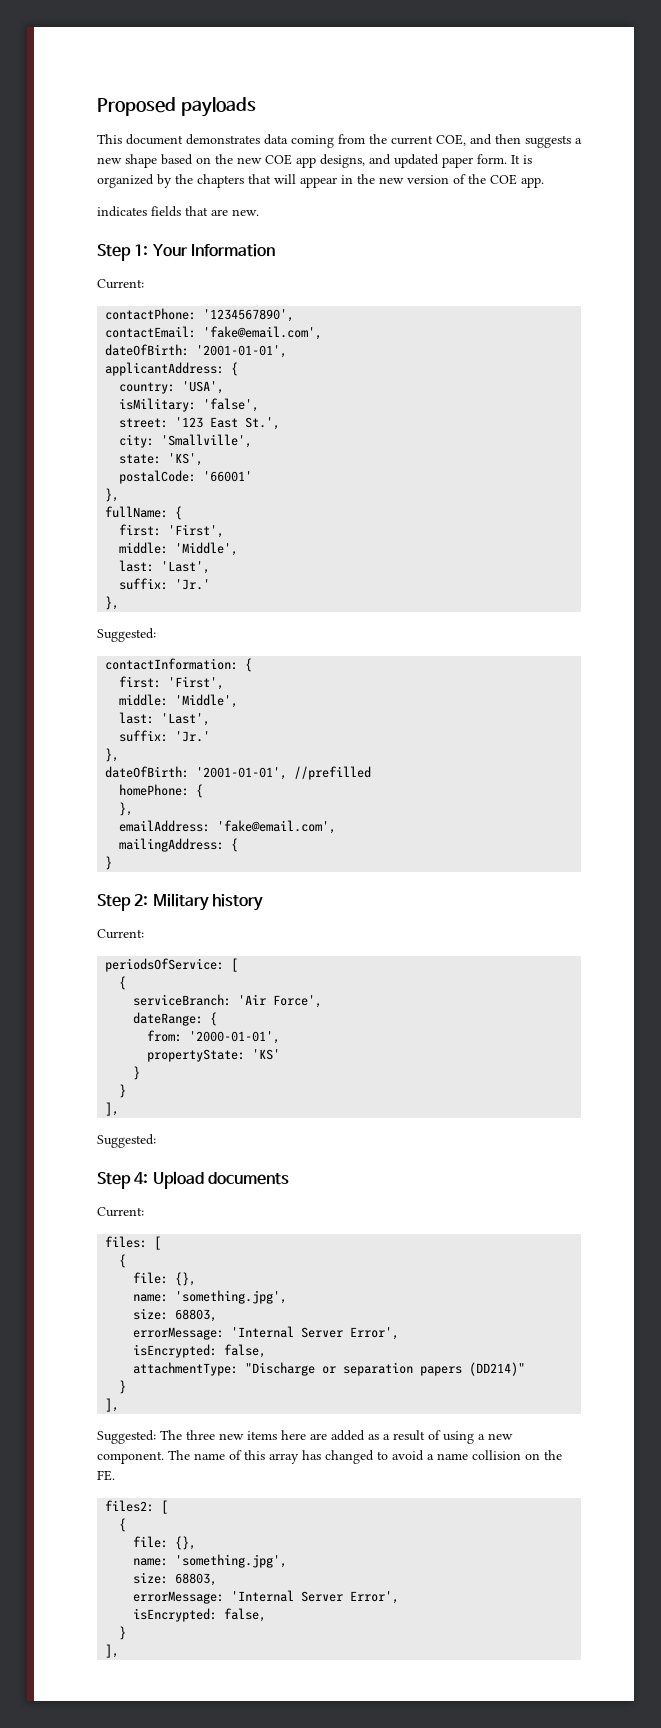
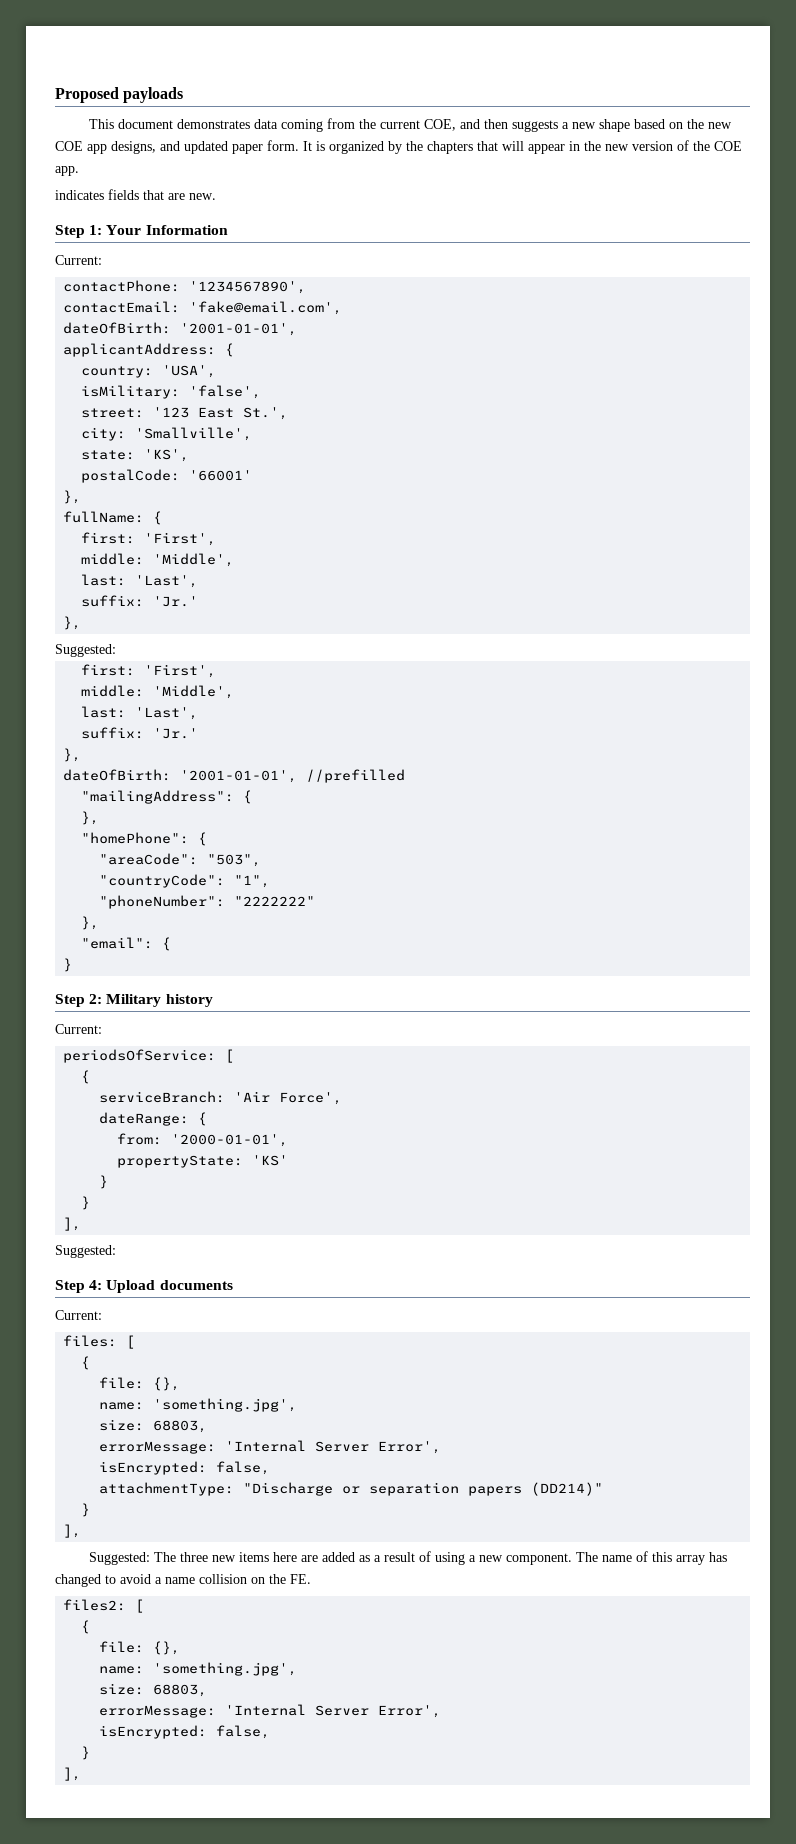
- contactInformation: {
- homePhone: {
+ "mailingAddress": {
- emailAddress: 'fake@email.com',
- mailingAddress: {
+ "homePhone": {
+ "areaCode": "503",
+ "countryCode": "1",
+ "phoneNumber": "2222222"
+ },
+ "email": {

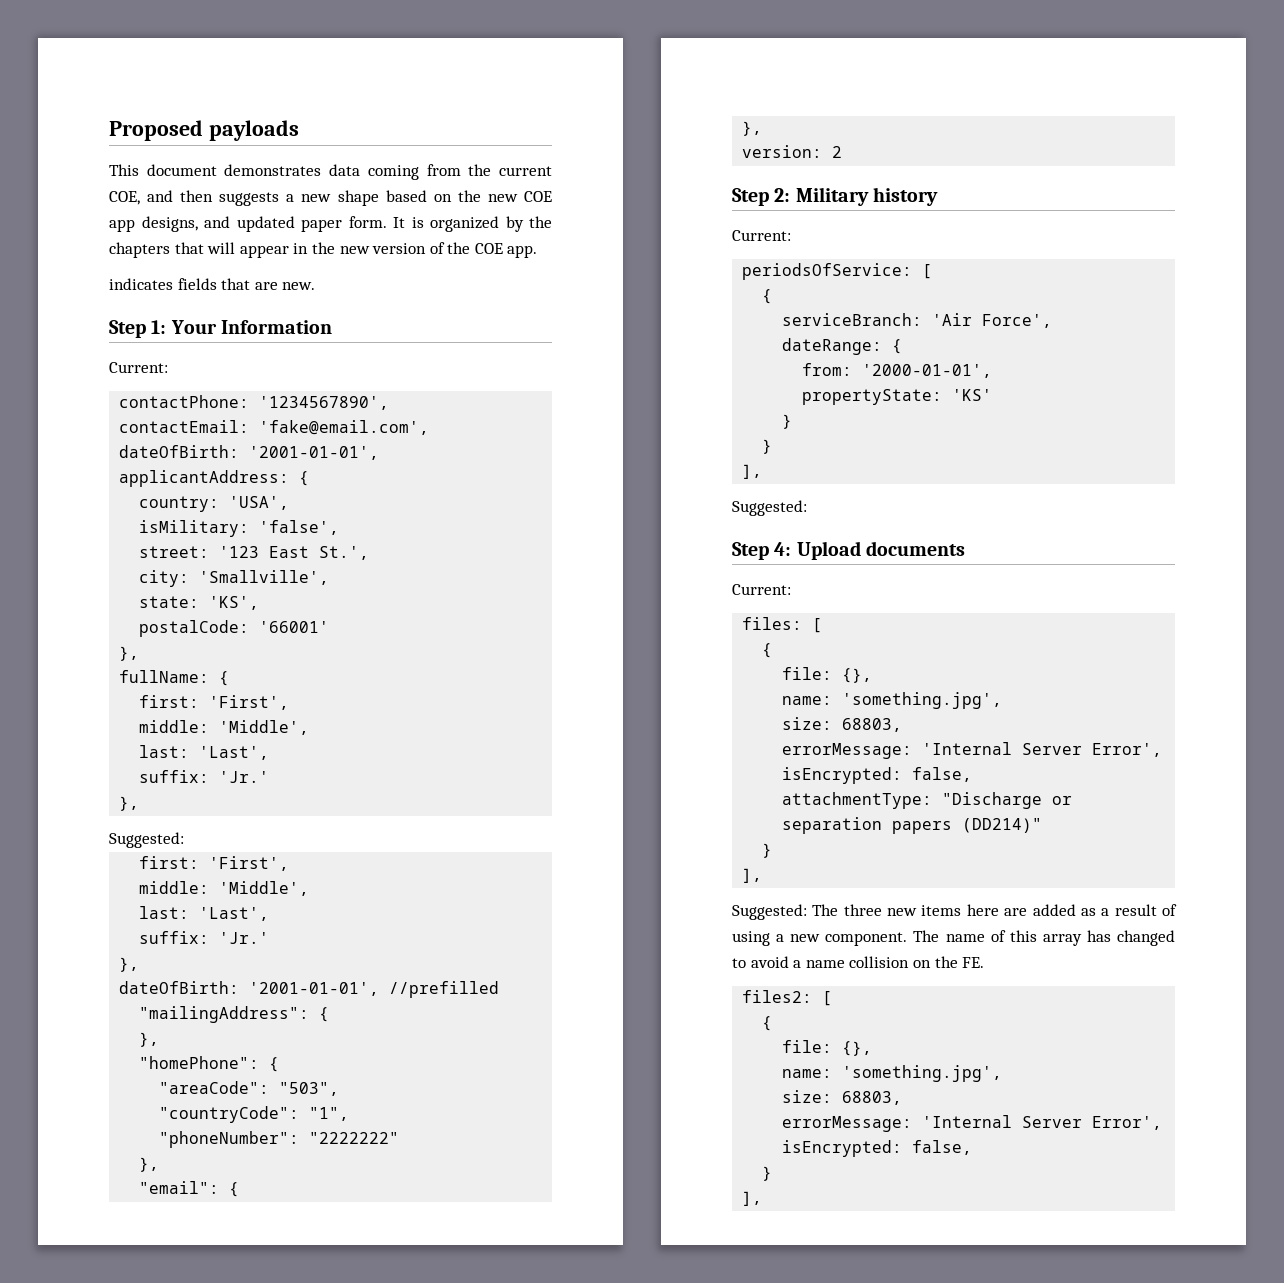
  "email": {
- }
+ },
+ version: 2

